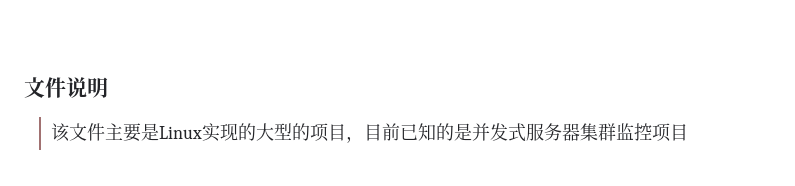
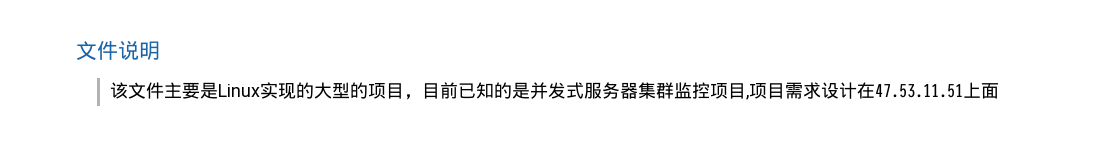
- 该文件主要是Linux实现的大型的项目，目前已知的是并发式服务器集群监控项目
+ 该文件主要是Linux实现的大型的项目，目前已知的是并发式服务器集群监控项目,项目需求设计在47.53.11.51上面

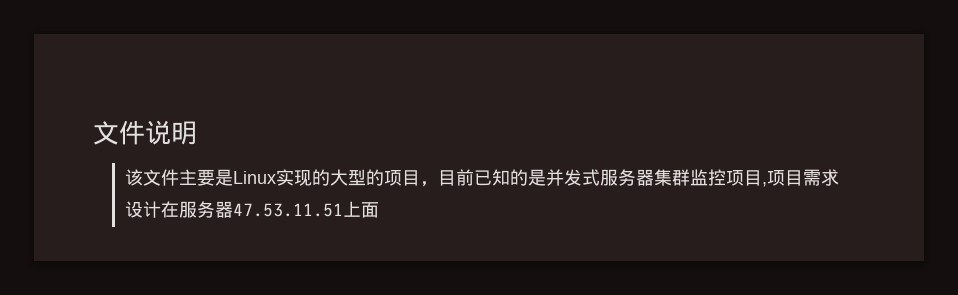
- 该文件主要是Linux实现的大型的项目，目前已知的是并发式服务器集群监控项目,项目需求设计在47.53.11.51上面
+ 该文件主要是Linux实现的大型的项目，目前已知的是并发式服务器集群监控项目,项目需求设计在服务器47.53.11.51上面

